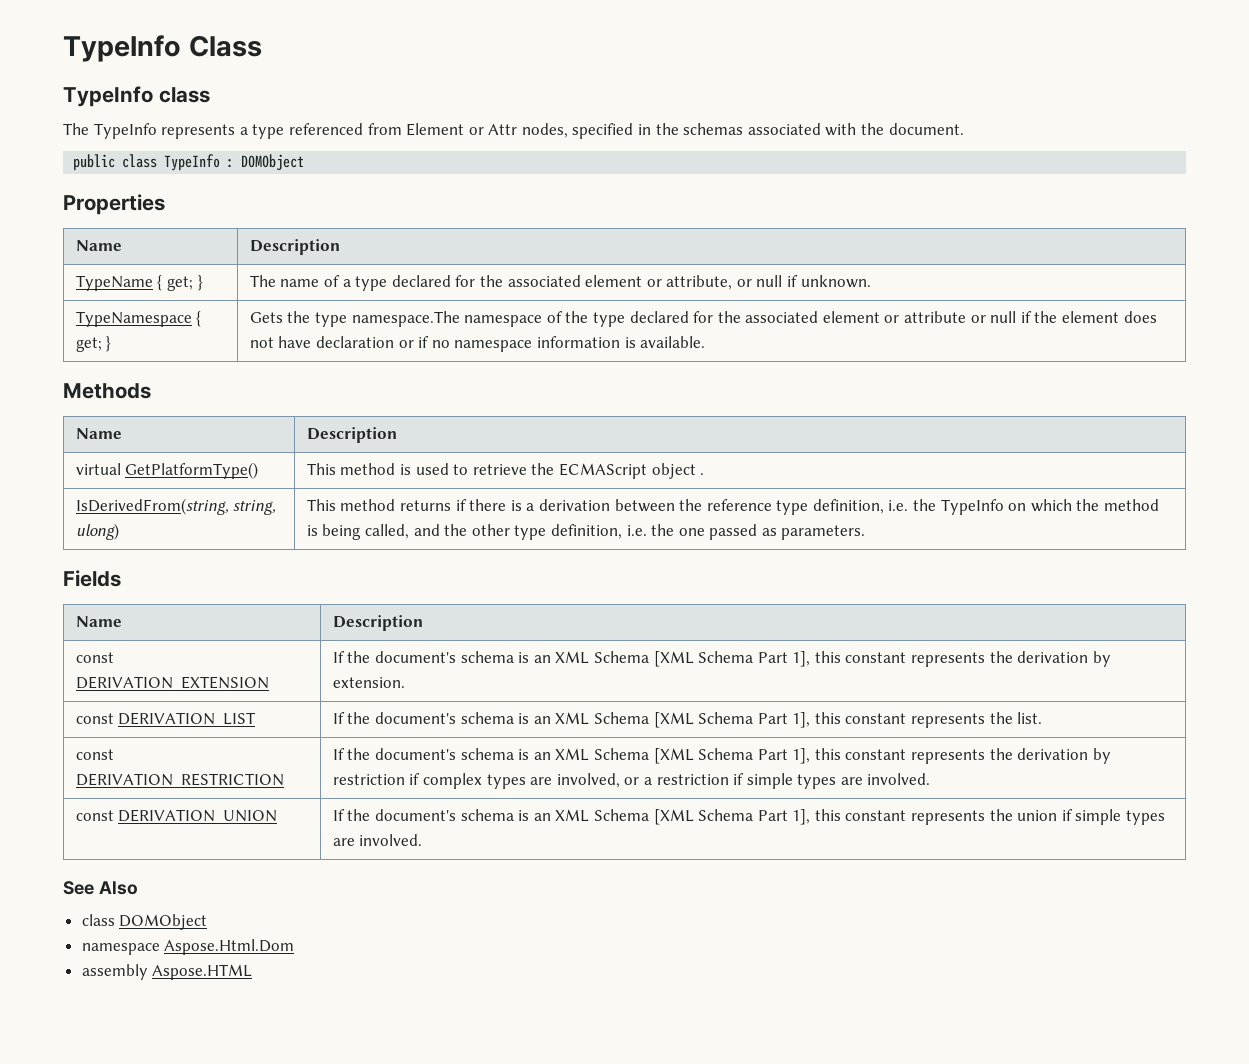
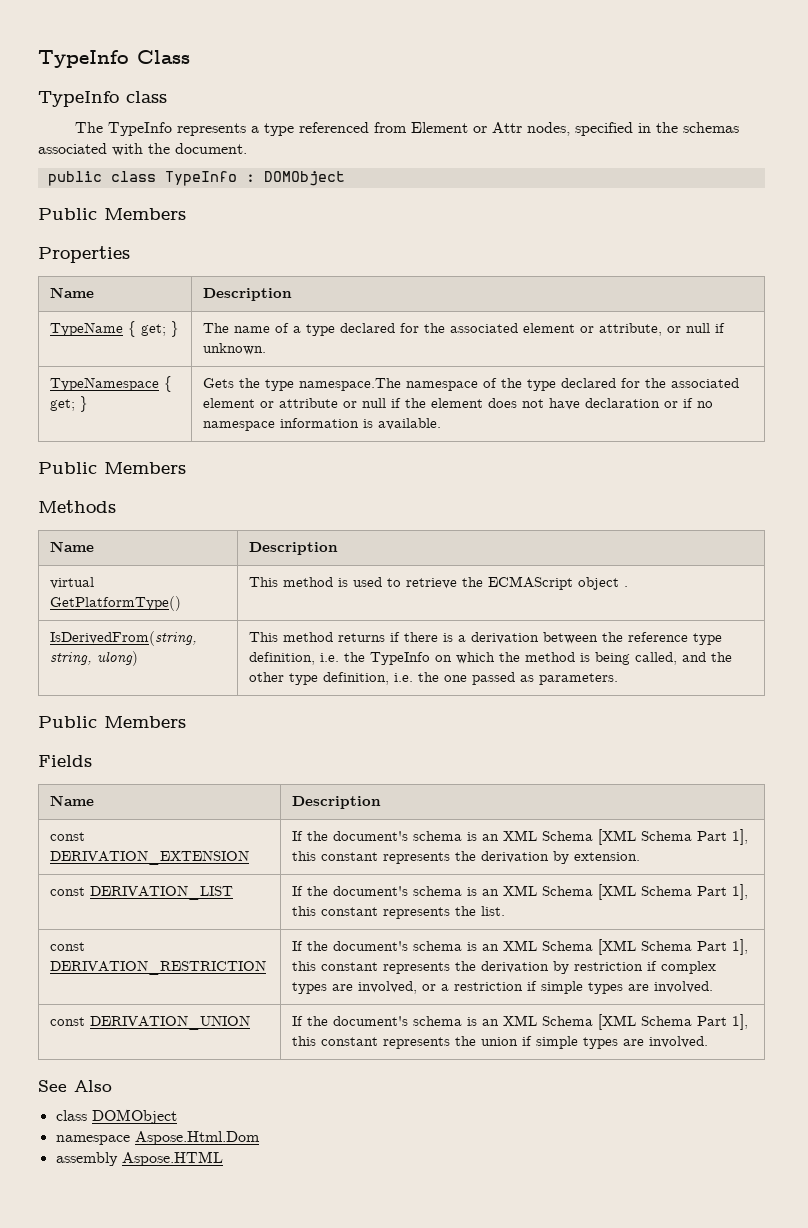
  public class TypeInfo : DOMObject
+ Public Members
  TypeNamespace { get; } | Gets the type namespace.The namespace of the type declared for the associated element or attribute or null if the element does not have declaration or if no namespace information is available.
+ Public Members
  IsDerivedFrom(string, string, ulong) | This method returns if there is a derivation between the reference type definition, i.e. the TypeInfo on which the method is being called, and the other type definition, i.e. the one passed as parameters.
+ Public Members

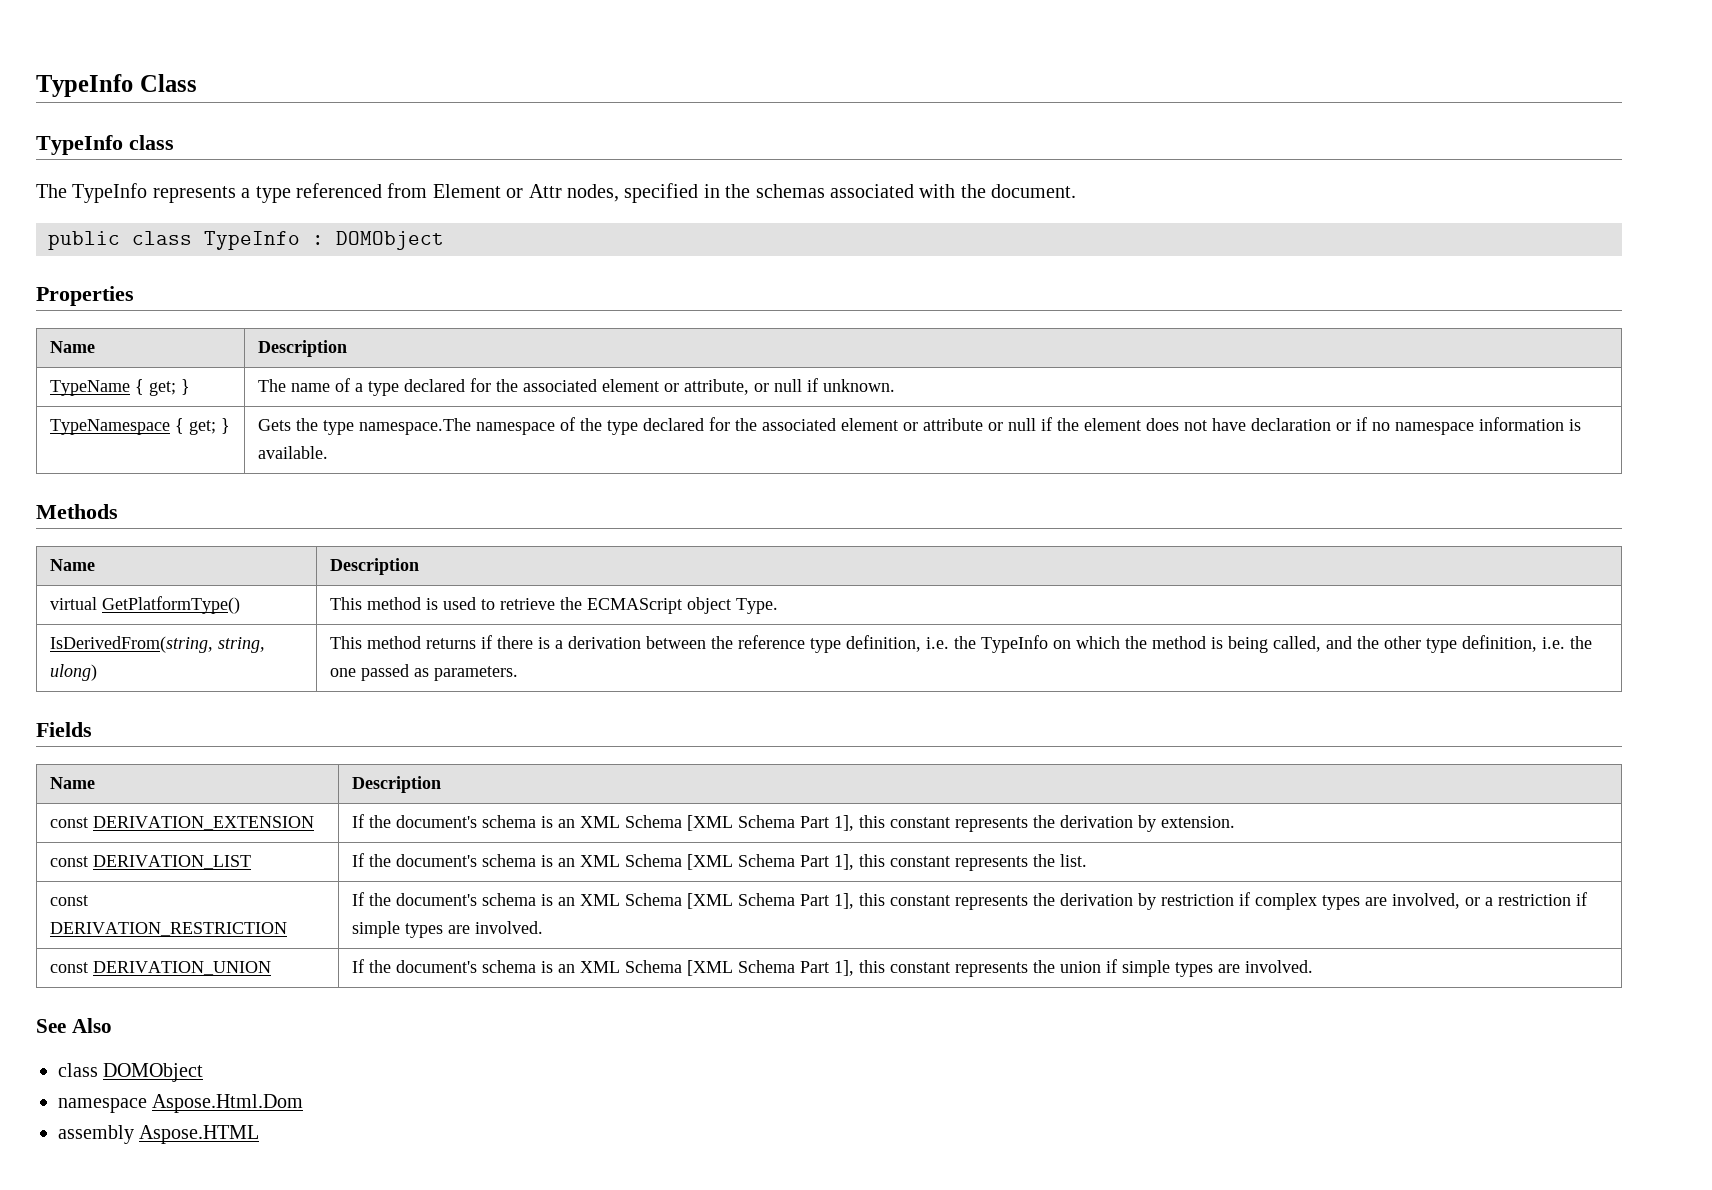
  public class TypeInfo : DOMObject
- Public Members
  TypeNamespace { get; } | Gets the type namespace.The namespace of the type declared for the associated element or attribute or null if the element does not have declaration or if no namespace information is available.
- Public Members
- virtual GetPlatformType() | This method is used to retrieve the ECMAScript object .
+ virtual GetPlatformType() | This method is used to retrieve the ECMAScript object Type.
  IsDerivedFrom(string, string, ulong) | This method returns if there is a derivation between the reference type definition, i.e. the TypeInfo on which the method is being called, and the other type definition, i.e. the one passed as parameters.
- Public Members

